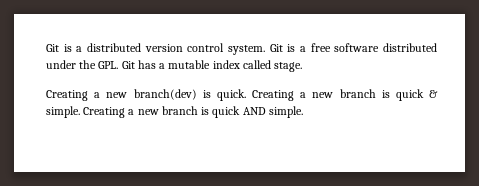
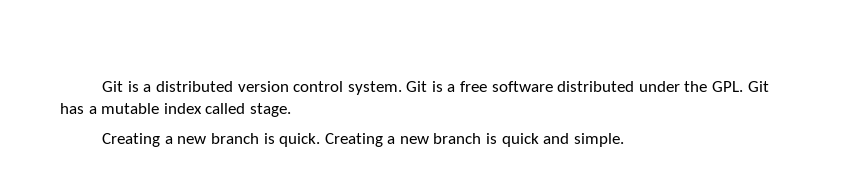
- Creating a new branch(dev) is quick.
+ Creating a new branch is quick.
- Creating a new branch is quick & simple. Creating a new branch is quick AND simple.
+ Creating a new branch is quick and simple.

